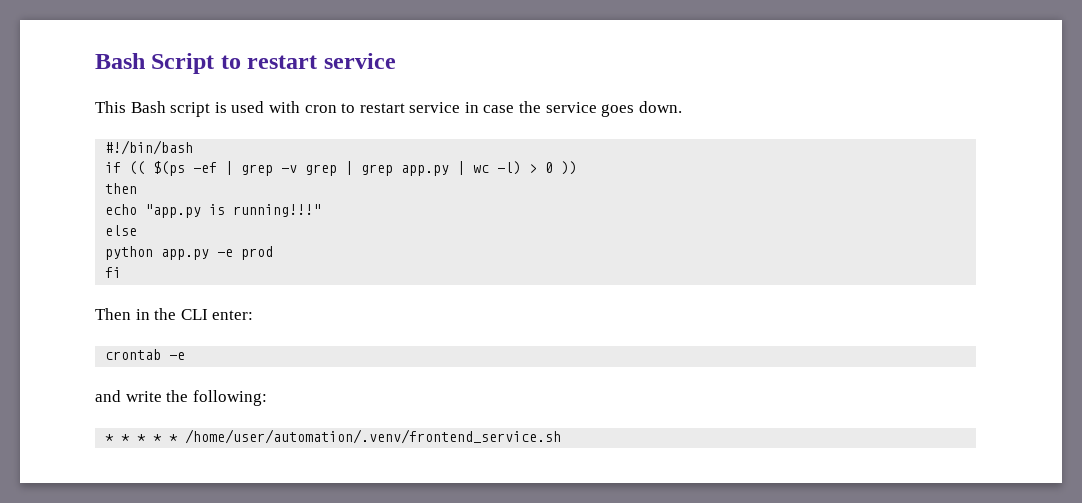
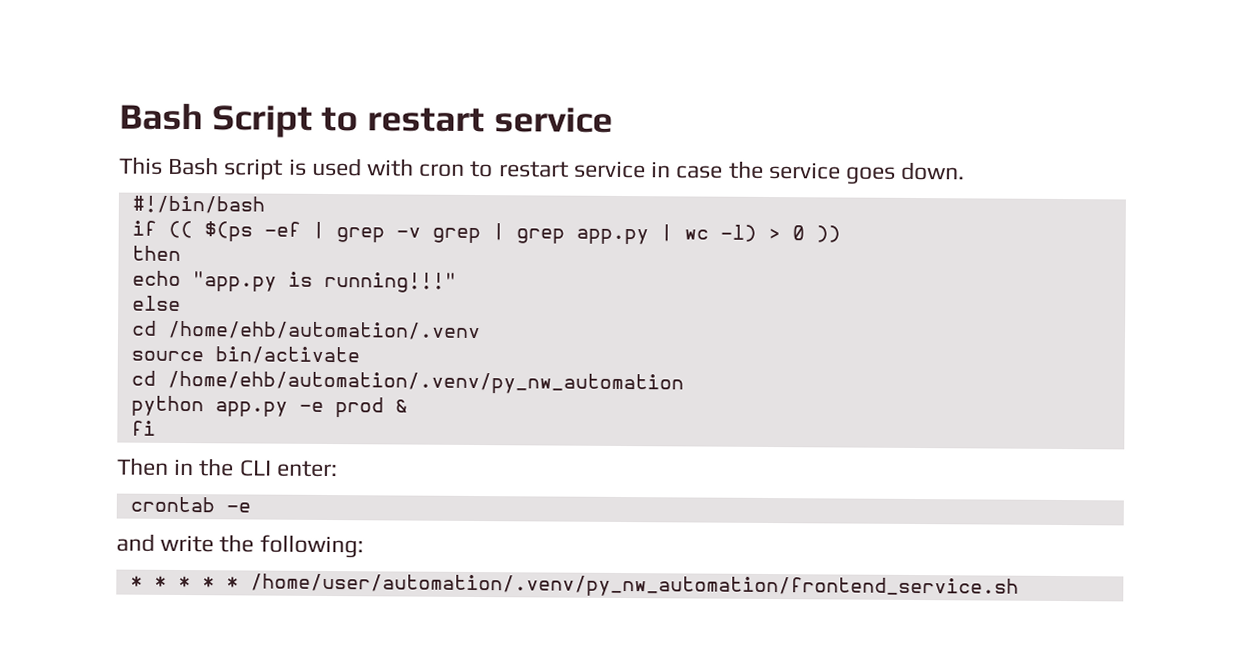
+ cd /home/ehb/automation/.venv
+ source bin/activate
+ cd /home/ehb/automation/.venv/py_nw_automation
- python app.py -e prod
+ python app.py -e prod &
- * * * * * /home/user/automation/.venv/frontend_service.sh
+ * * * * * /home/user/automation/.venv/py_nw_automation/frontend_service.sh

